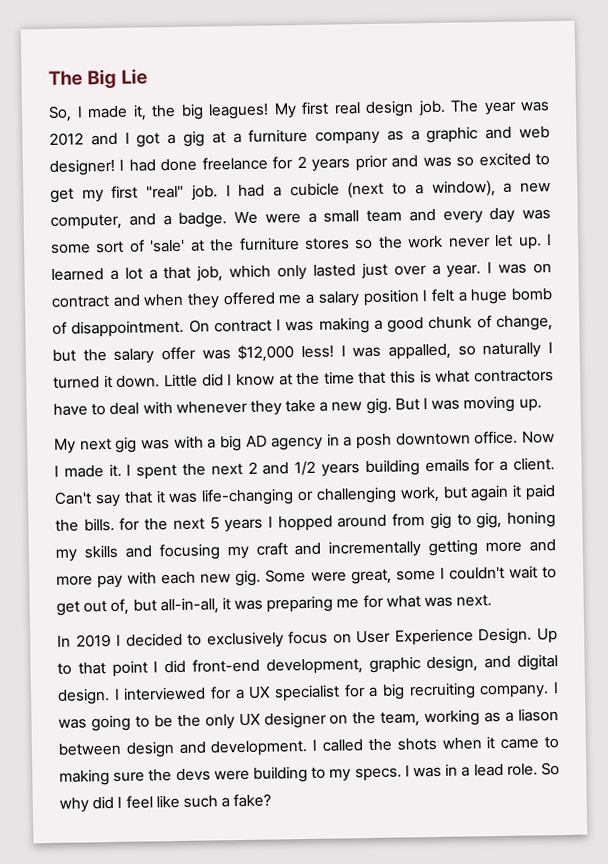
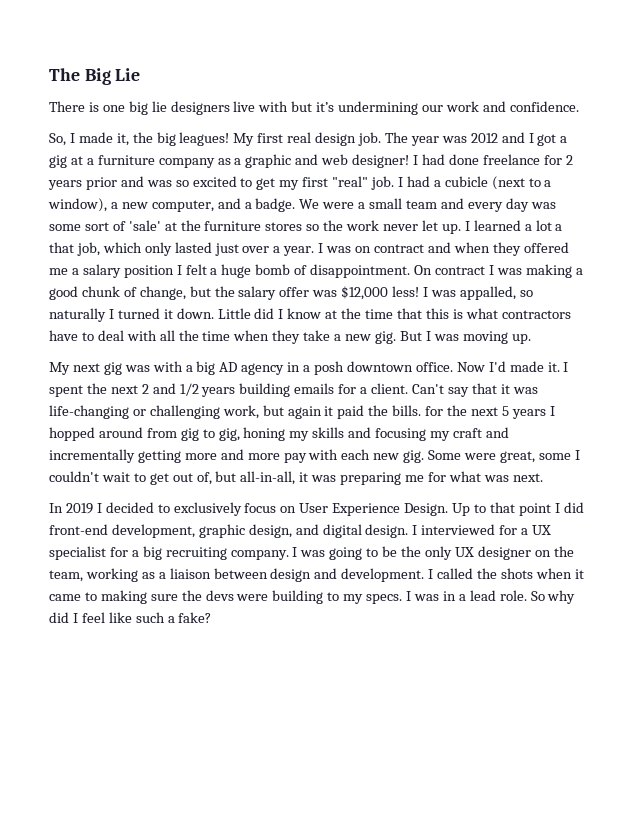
+ There is one big lie designers live with but it’s undermining our work and confidence.
- Little did I know at the time that this is what contractors have to deal with whenever they take a new gig.
+ Little did I know at the time that this is what contractors have to deal with all the time when they take a new gig.
- Now I made it.
+ Now I'd made it.
- I was going to be the only UX designer on the team, working as a liason between design and development.
+ I was going to be the only UX designer on the team, working as a liaison between design and development.

